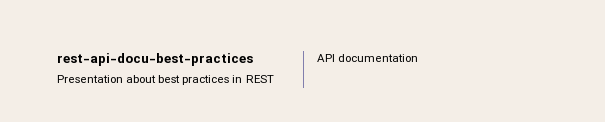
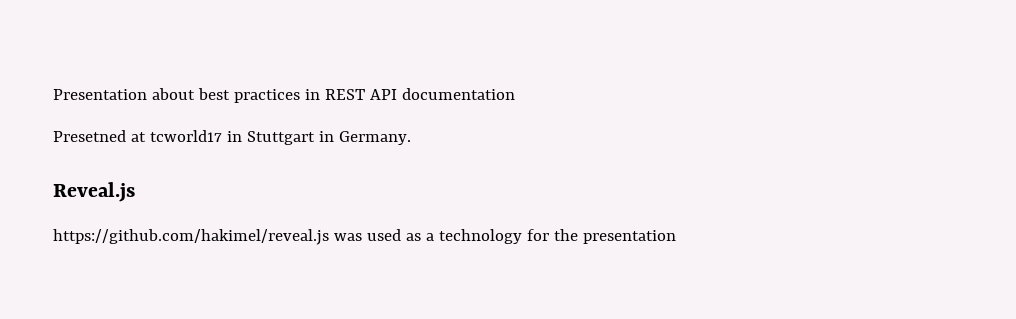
- rest-api-docu-best-practices
+ Presetned at tcworld17 in Stuttgart in Germany.
+ Reveal.js
+ https://github.com/hakimel/reveal.js was used as a technology for the presentation

